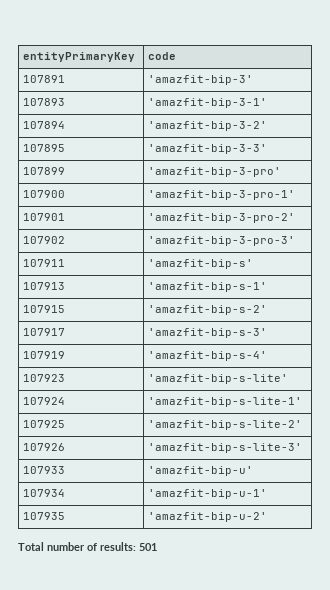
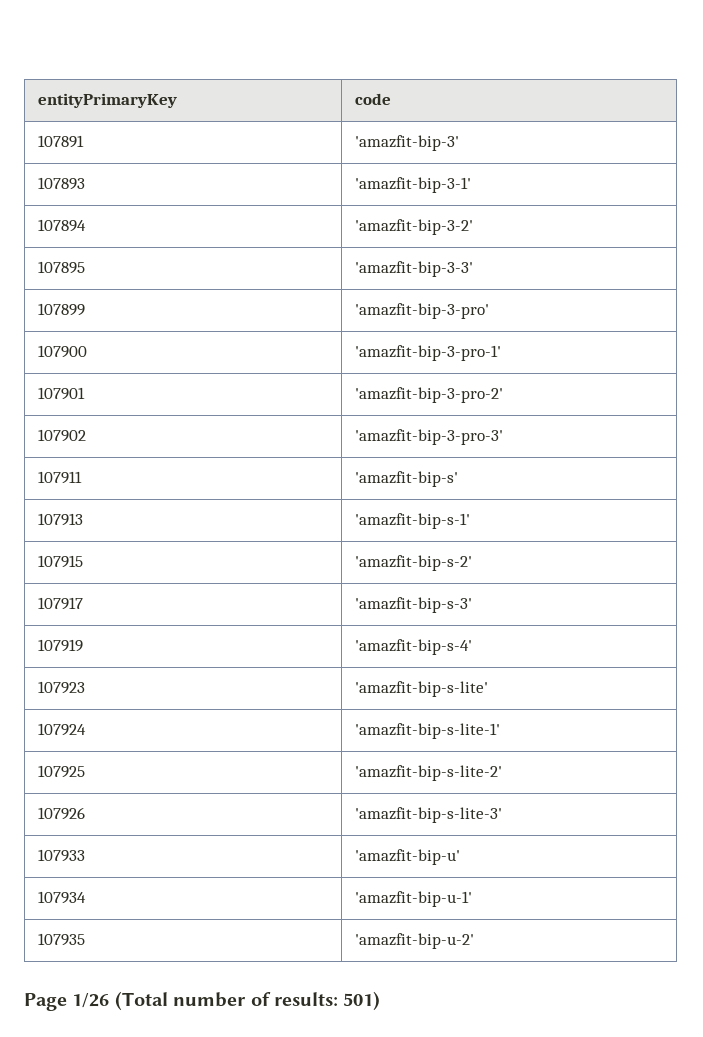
- Total number of results: 501
+ Page 1/26 (Total number of results: 501)

